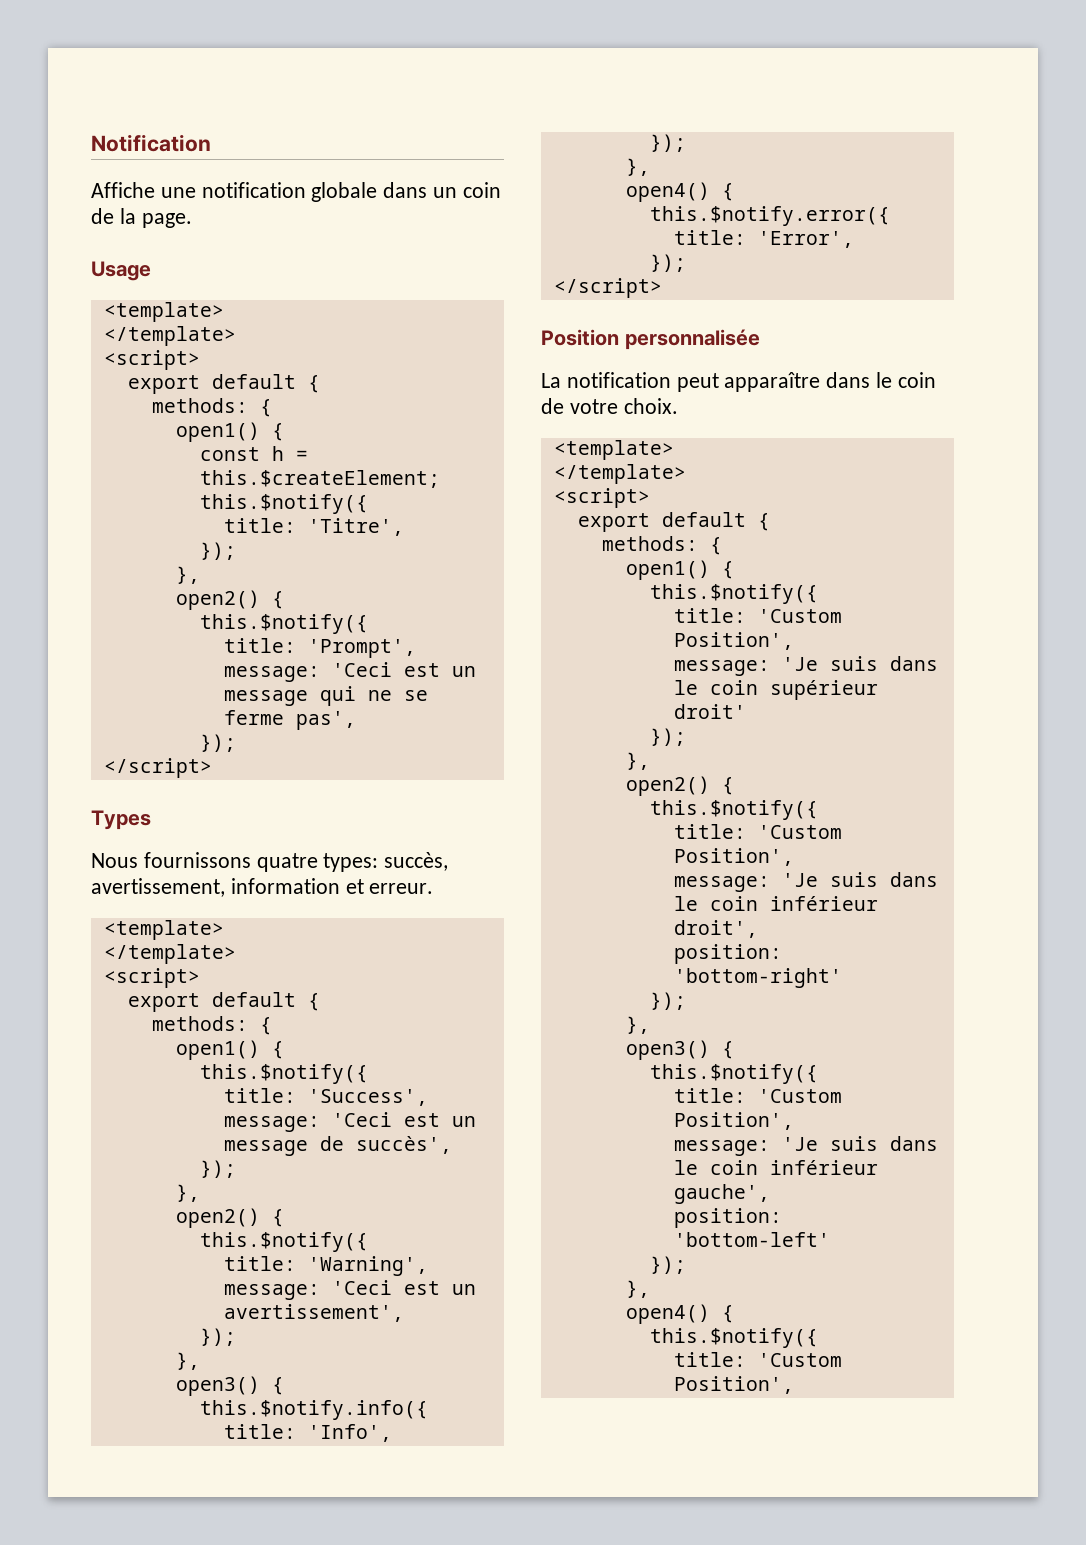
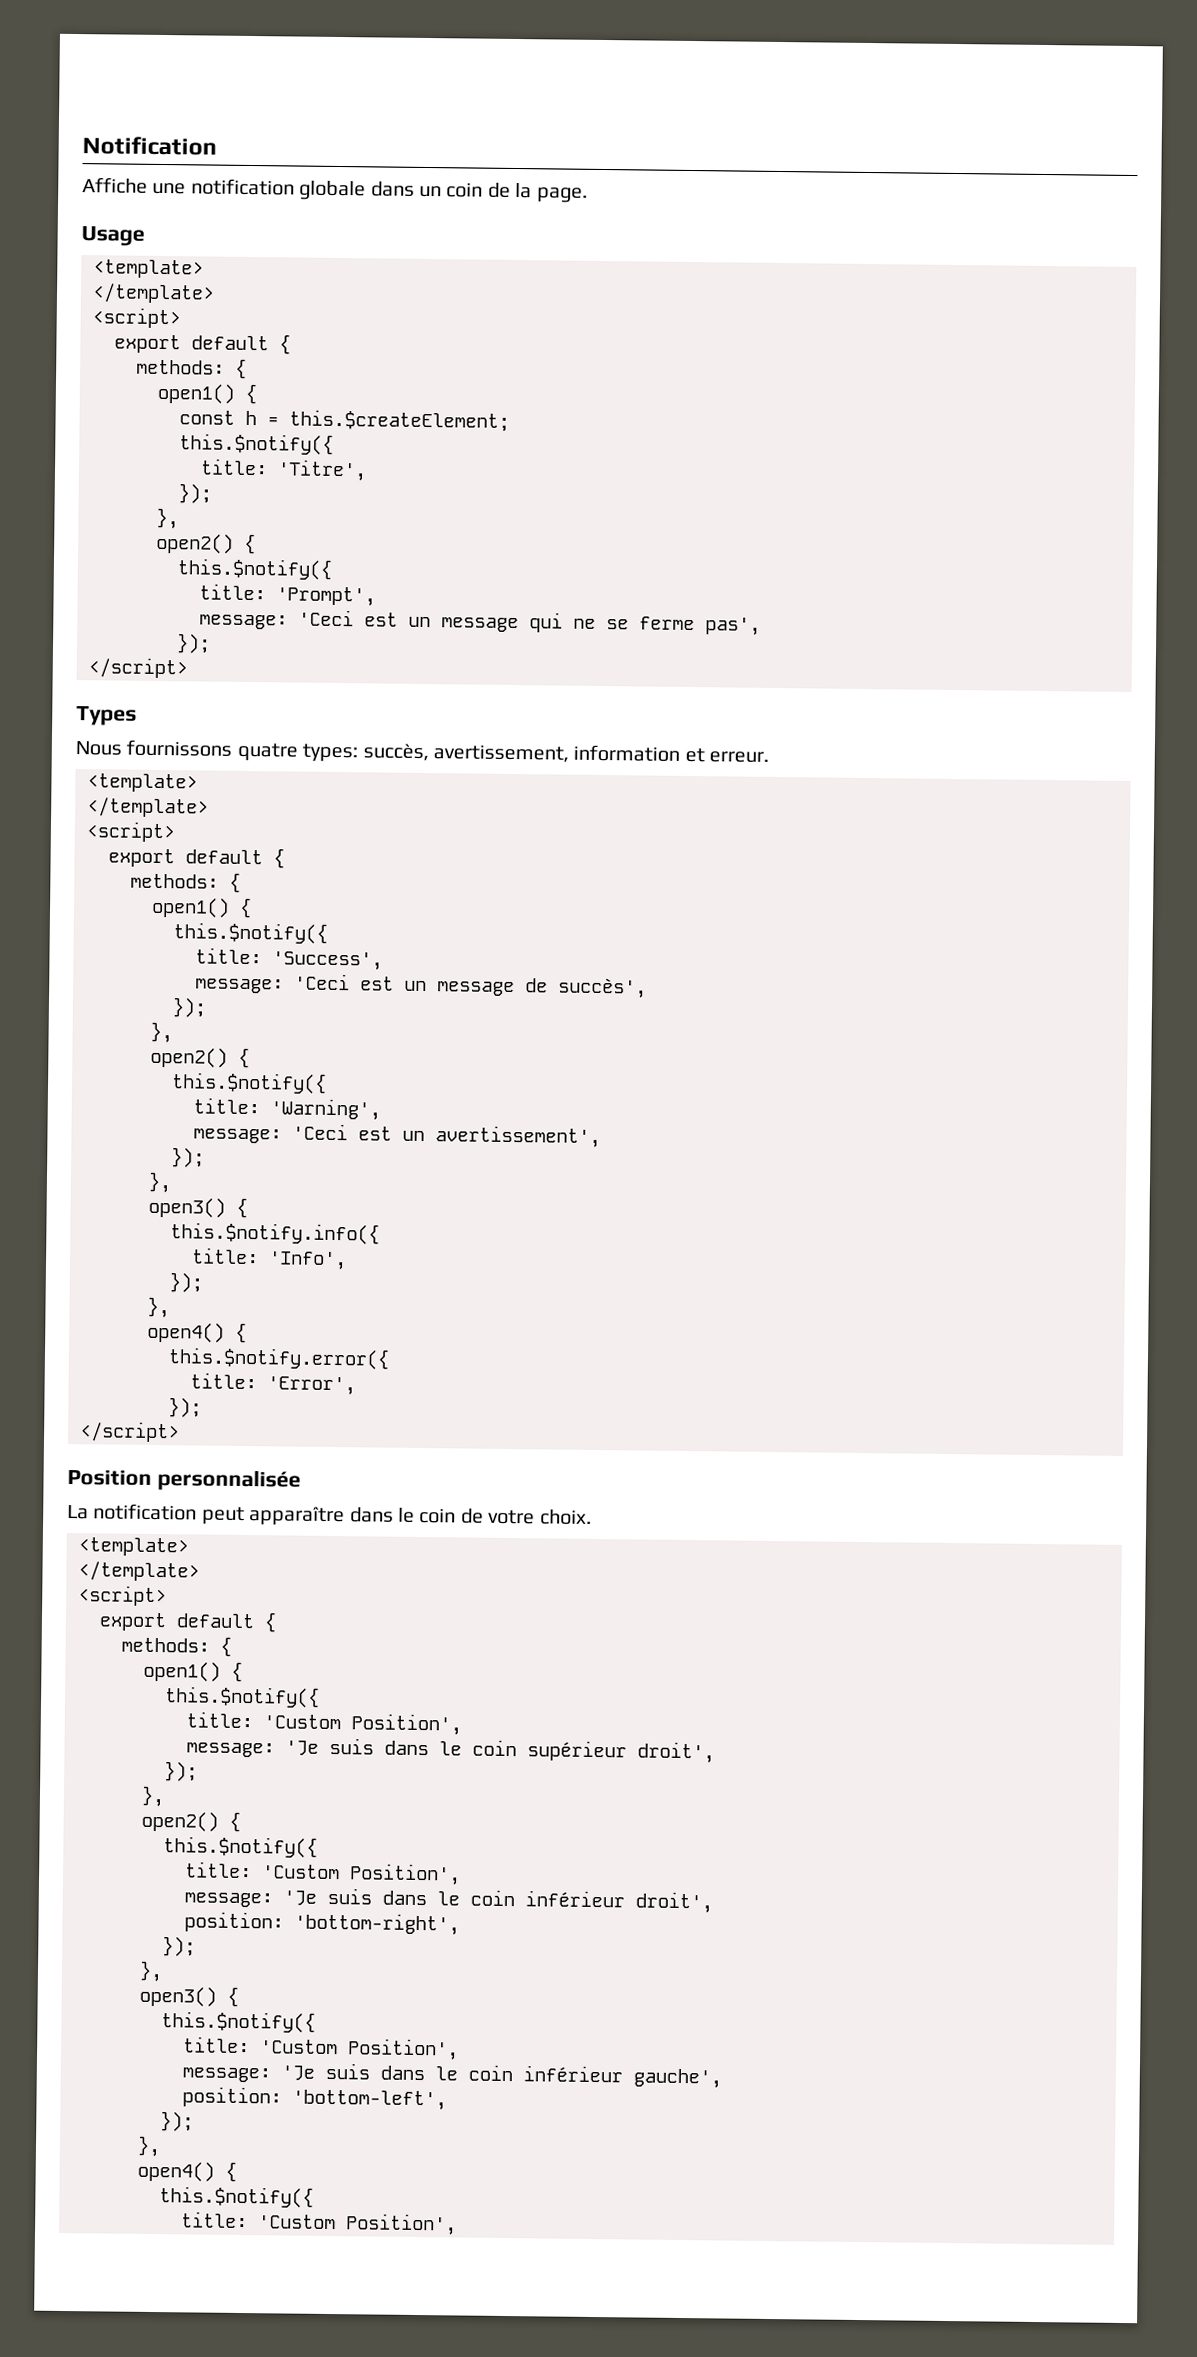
- message: 'Je suis dans le coin supérieur droit'
+ message: 'Je suis dans le coin supérieur droit',
- position: 'bottom-right'
+ position: 'bottom-right',
- position: 'bottom-left'
+ position: 'bottom-left',

